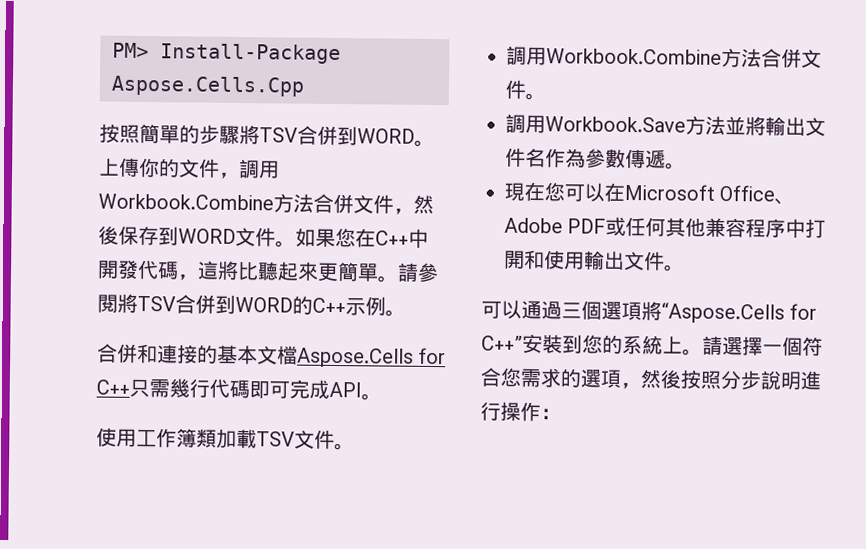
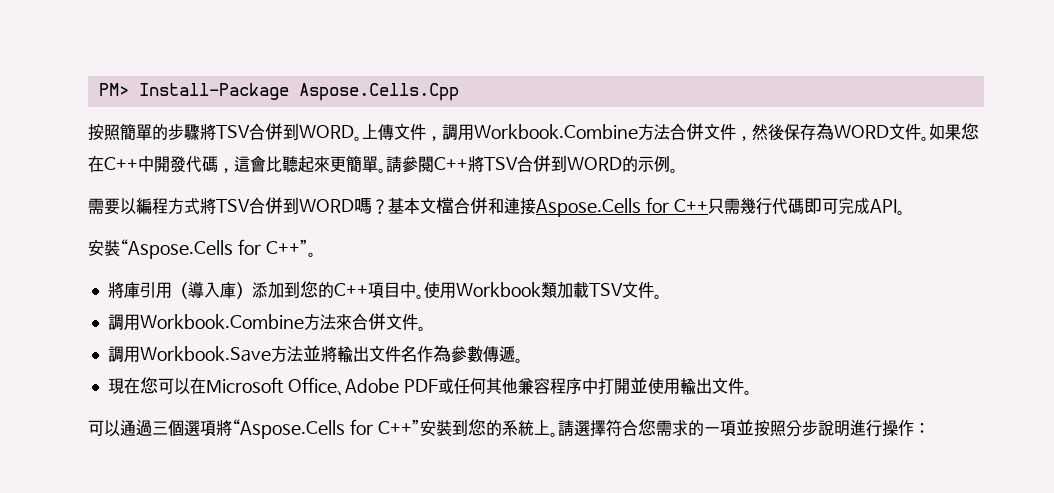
- 上傳你的文件，調用Workbook.Combine方法合併文件，然後保存到WORD文件。
+ 上傳文件，調用Workbook.Combine方法合併文件，然後保存為WORD文件。
- 如果您在C++中開發代碼，這將比聽起來更簡單。
+ 如果您在C++中開發代碼，這會比聽起來更簡單。
- 請參閱將TSV合併到WORD的C++示例。
+ 請參閱C++將TSV合併到WORD的示例。
- 合併和連接的基本文檔Aspose.Cells for C++只需幾行代碼即可完成API。
+ 需要以編程方式將TSV合併到WORD嗎？基本文檔合併和連接Aspose.Cells for C++只需幾行代碼即可完成API。
- 使用工作簿類加載TSV文件。
+ 安裝“Aspose.Cells for C++”。
+ 將庫引用（導入庫）添加到您的C++項目中。使用Workbook類加載TSV文件。
- 調用Workbook.Combine方法合併文件。
+ 調用Workbook.Combine方法來合併文件。
- 現在您可以在Microsoft Office、Adobe PDF或任何其他兼容程序中打開和使用輸出文件。
+ 現在您可以在Microsoft Office、Adobe PDF或任何其他兼容程序中打開並使用輸出文件。
- 請選擇一個符合您需求的選項，然後按照分步說明進行操作：
+ 請選擇符合您需求的一項並按照分步說明進行操作：

